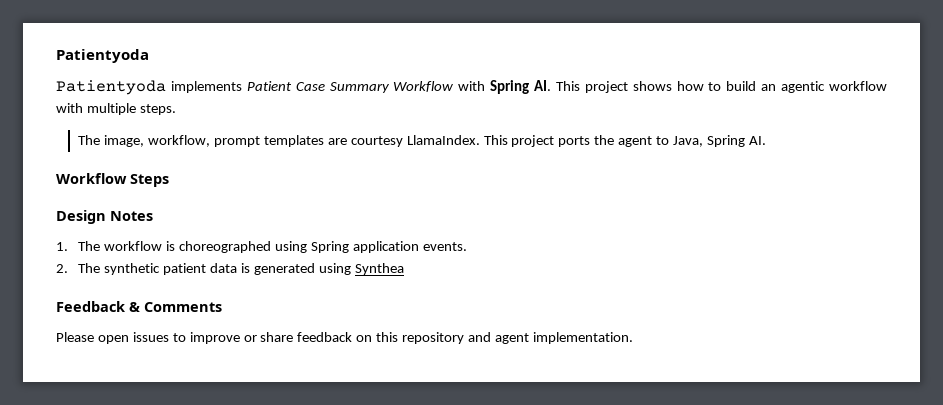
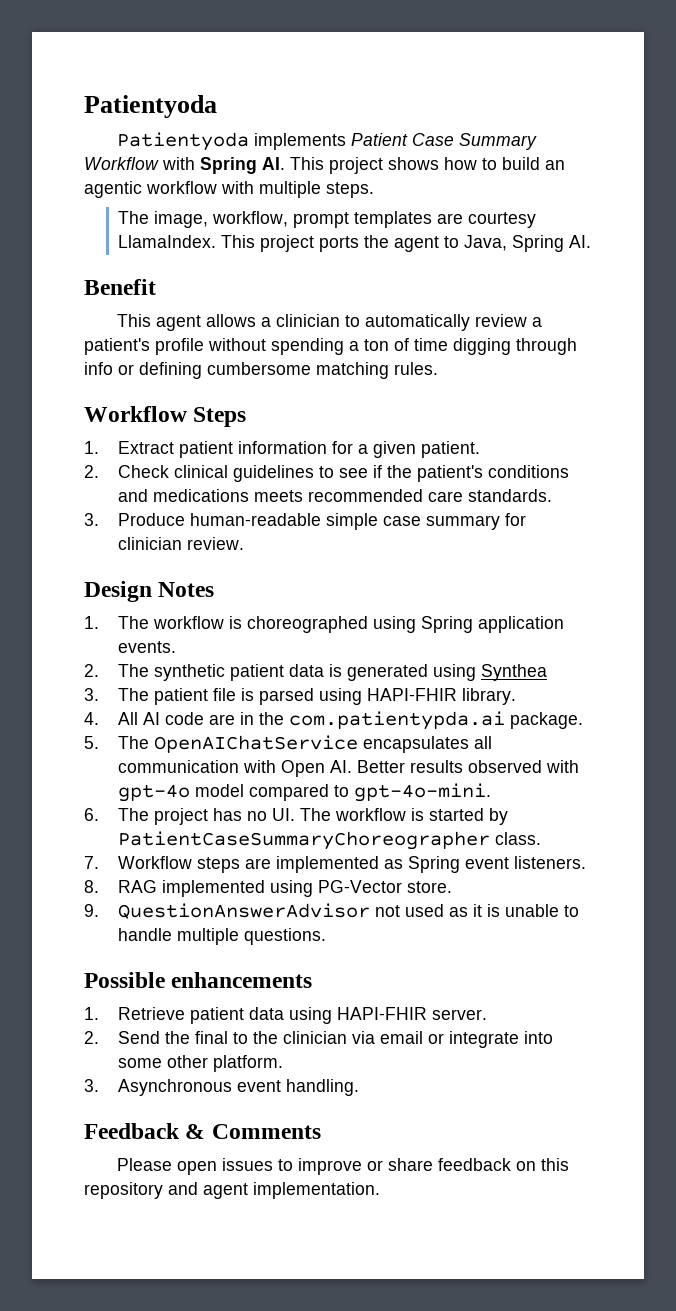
+ Benefit
+ This agent allows a clinician to automatically review a patient's profile without spending a ton of time digging through info or defining cumbersome matching rules.
  Workflow Steps
+ 1. Extract patient information for a given patient.
+ 2. Check clinical guidelines to see if the patient's conditions and medications meets recommended care standards.
+ 3. Produce human-readable simple case summary for clinician review.
+ 3. The patient file is parsed using HAPI-FHIR library.
+ 4. All AI code are in the com.patientypda.ai package.
+ 5. The OpenAIChatService encapsulates all communication with Open AI. Better results observed with gpt-4o model compared to gpt-4o-mini.
+ 6. The project has no UI. The workflow is started by PatientCaseSummaryChoreographer class.
+ 7. Workflow steps are implemented as Spring event listeners.
+ 8. RAG implemented using PG-Vector store.
+ 9. QuestionAnswerAdvisor not used as it is unable to handle multiple questions.
+ Possible enhancements
+ 1. Retrieve patient data using HAPI-FHIR server.
+ 2. Send the final to the clinician via email or integrate into some other platform.
+ 3. Asynchronous event handling.

